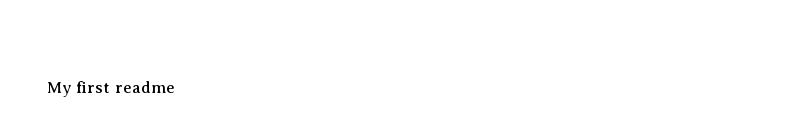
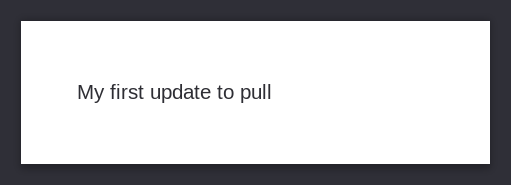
- My first readme
+ My first update to pull

